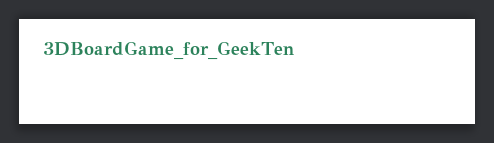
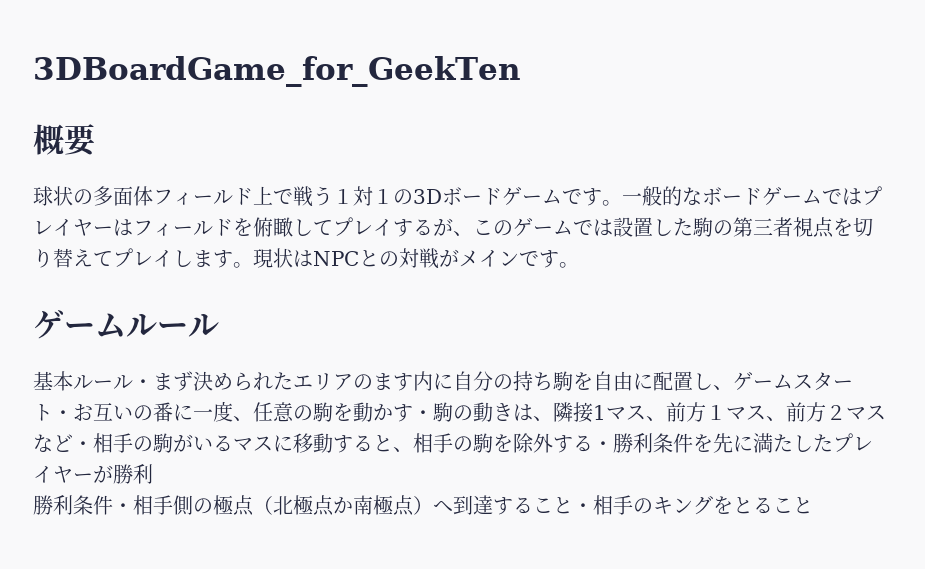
+ 概要
+ 球状の多面体フィールド上で戦う１対１の3Dボードゲームです。一般的なボードゲームではプレイヤーはフィールドを俯瞰してプレイするが、このゲームでは設置した駒の第三者視点を切り替えてプレイします。現状はNPCとの対戦がメインです。
+ ゲームルール
+ 基本ルール・まず決められたエリアのます内に自分の持ち駒を自由に配置し、ゲームスタート・お互いの番に一度、任意の駒を動かす・駒の動きは、隣接1マス、前方１マス、前方２マスなど・相手の駒がいるマスに移動すると、相手の駒を除外する・勝利条件を先に満たしたプレイヤーが勝利
+ 勝利条件・相手側の極点（北極点か南極点）へ到達すること・相手のキングをとること

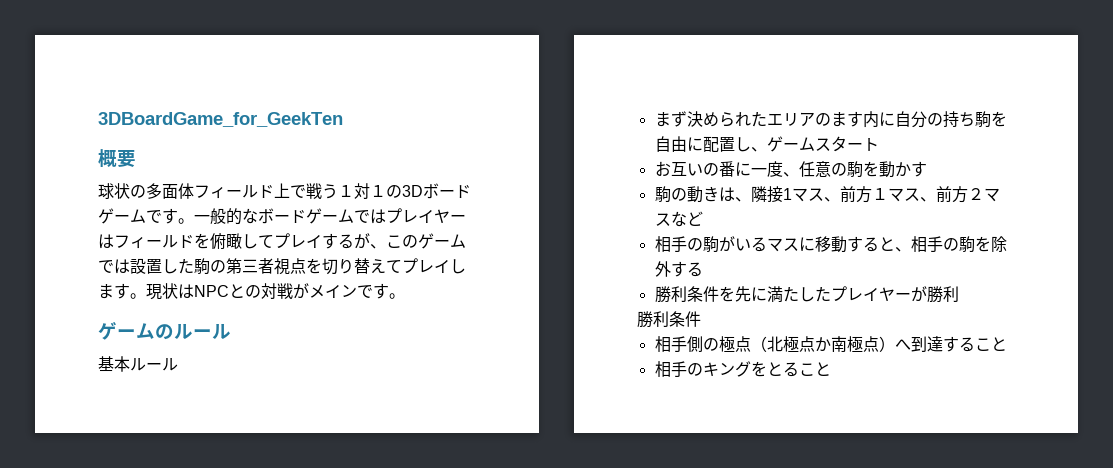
- ゲームルール
+ ゲームのルール
- 基本ルール・まず決められたエリアのます内に自分の持ち駒を自由に配置し、ゲームスタート・お互いの番に一度、任意の駒を動かす・駒の動きは、隣接1マス、前方１マス、前方２マスなど・相手の駒がいるマスに移動すると、相手の駒を除外する・勝利条件を先に満たしたプレイヤーが勝利
- 勝利条件・相手側の極点（北極点か南極点）へ到達すること・相手のキングをとること
+ 基本ルール
+ まず決められたエリアのます内に自分の持ち駒を自由に配置し、ゲームスタート
+ お互いの番に一度、任意の駒を動かす
+ 駒の動きは、隣接1マス、前方１マス、前方２マスなど
+ 相手の駒がいるマスに移動すると、相手の駒を除外する
+ 勝利条件を先に満たしたプレイヤーが勝利
+ 勝利条件
+ 相手側の極点（北極点か南極点）へ到達すること
+ 相手のキングをとること

